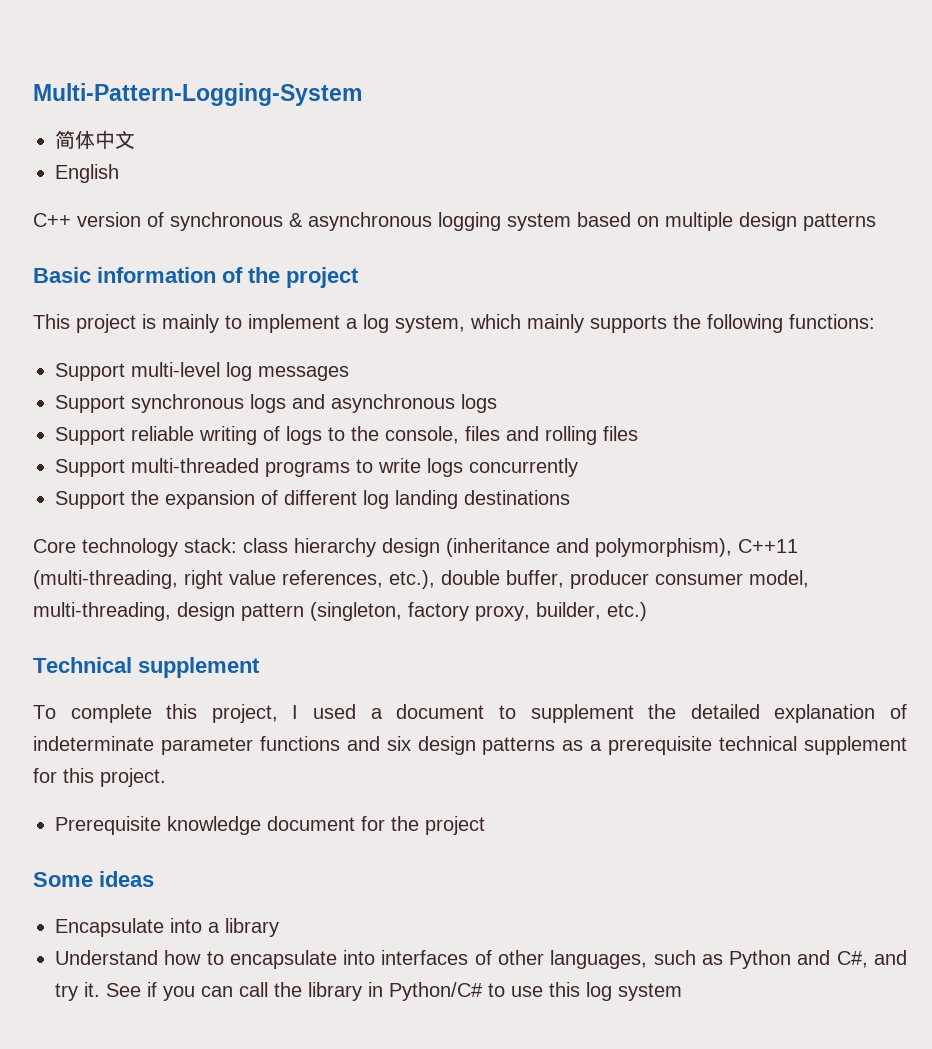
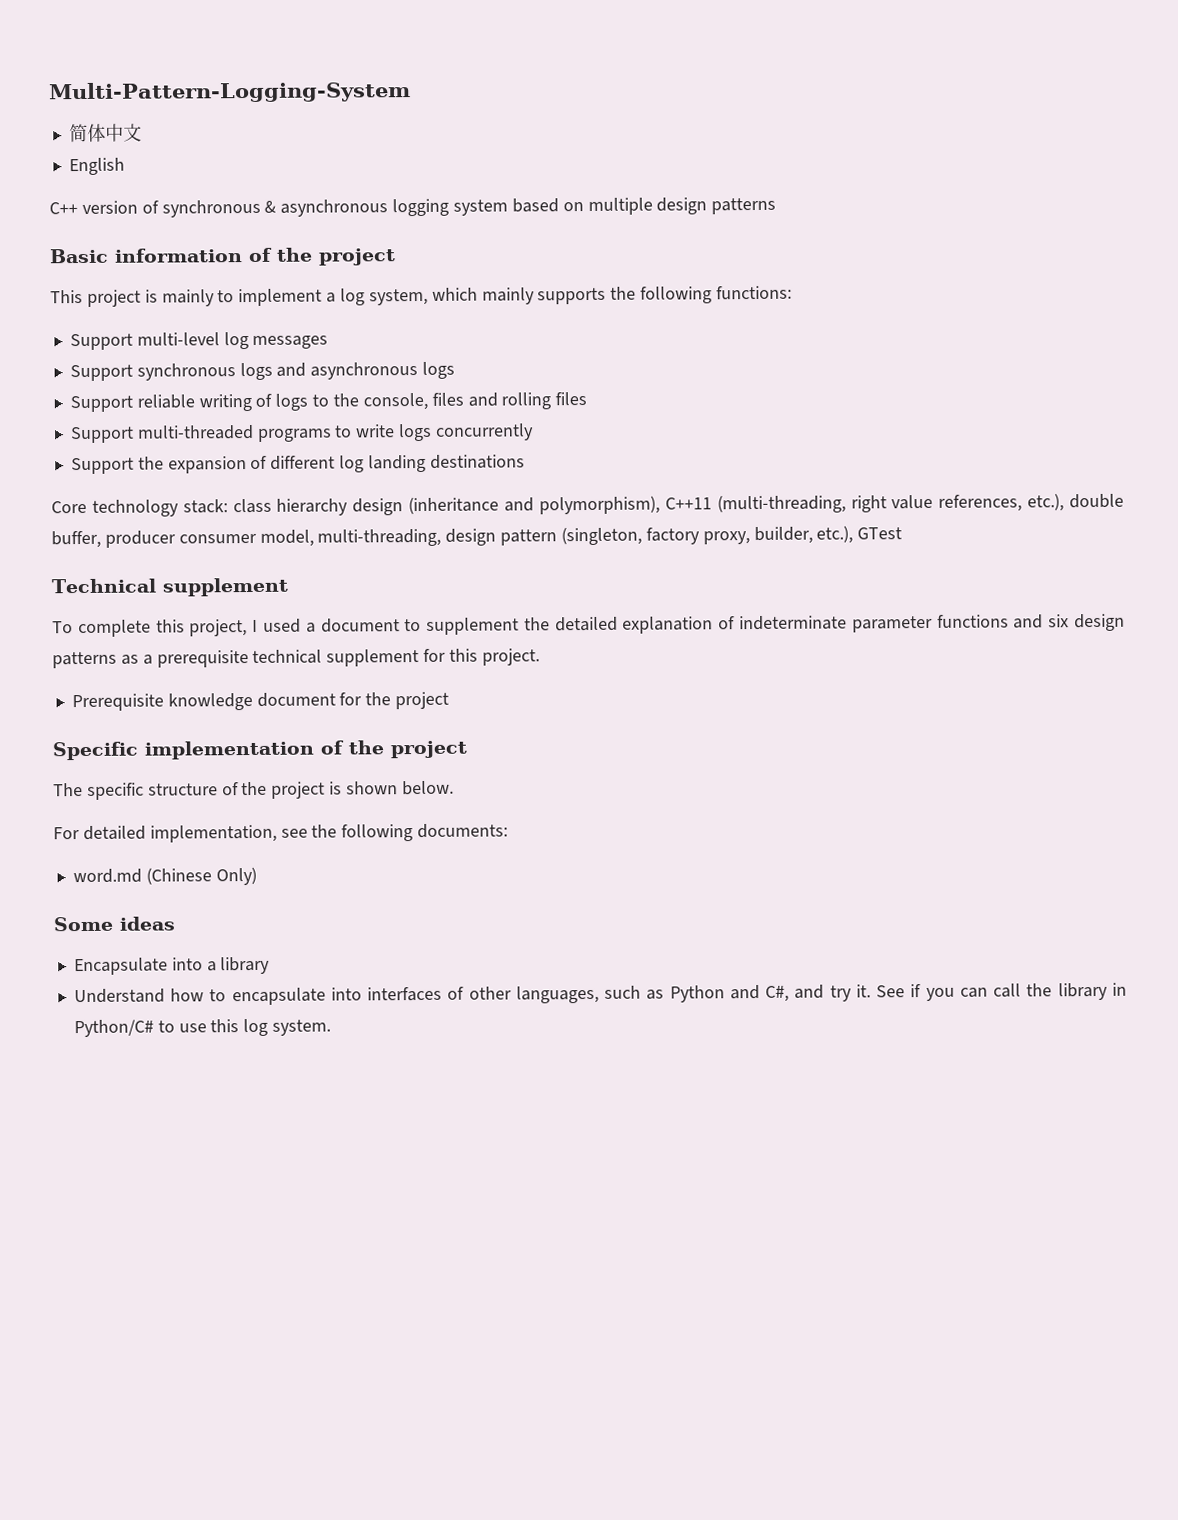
- Core technology stack: class hierarchy design (inheritance and polymorphism), C++11 (multi-threading, right value references, etc.), double buffer, producer consumer model, multi-threading, design pattern (singleton, factory proxy, builder, etc.)
+ Core technology stack: class hierarchy design (inheritance and polymorphism), C++11 (multi-threading, right value references, etc.), double buffer, producer consumer model, multi-threading, design pattern (singleton, factory proxy, builder, etc.), GTest
+ Specific implementation of the project
+ The specific structure of the project is shown below.
+ For detailed implementation, see the following documents:
+ word.md (Chinese Only)
- See if you can call the library in Python/C# to use this log system
+ See if you can call the library in Python/C# to use this log system.

